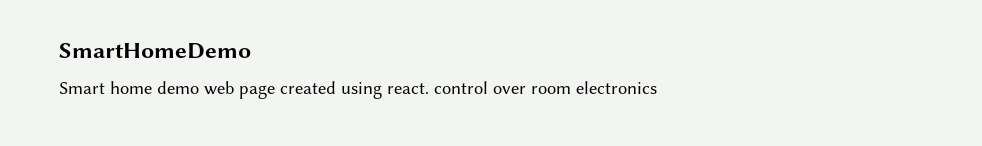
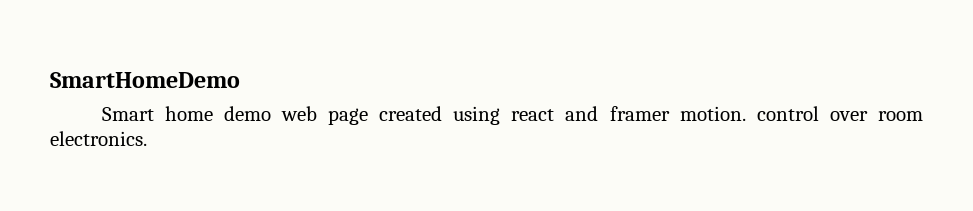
- Smart home demo web page created using react. control over room electronics
+ Smart home demo web page created using react and framer motion. control over room electronics.

